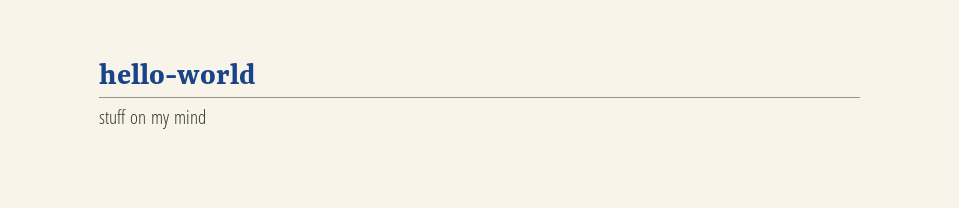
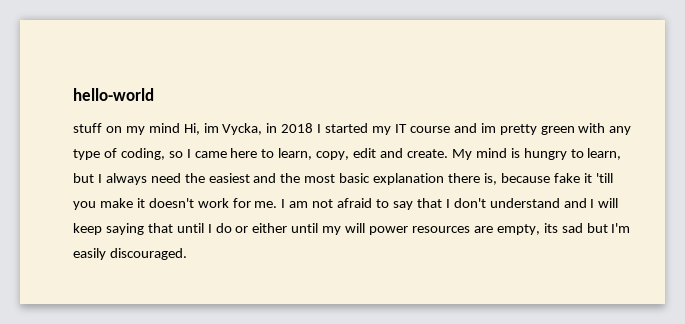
- stuff on my mind
+ stuff on my mind Hi, im Vycka, in 2018 I started my IT course and im pretty green with any type of coding, so I came here to learn, copy, edit and create. My mind is hungry to learn, but I always need the easiest and the most basic explanation there is, because fake it 'till you make it doesn't work for me. I am not afraid to say that I don't understand and I will keep saying that until I do or either until my will power resources are empty, its sad but I'm easily discouraged.

